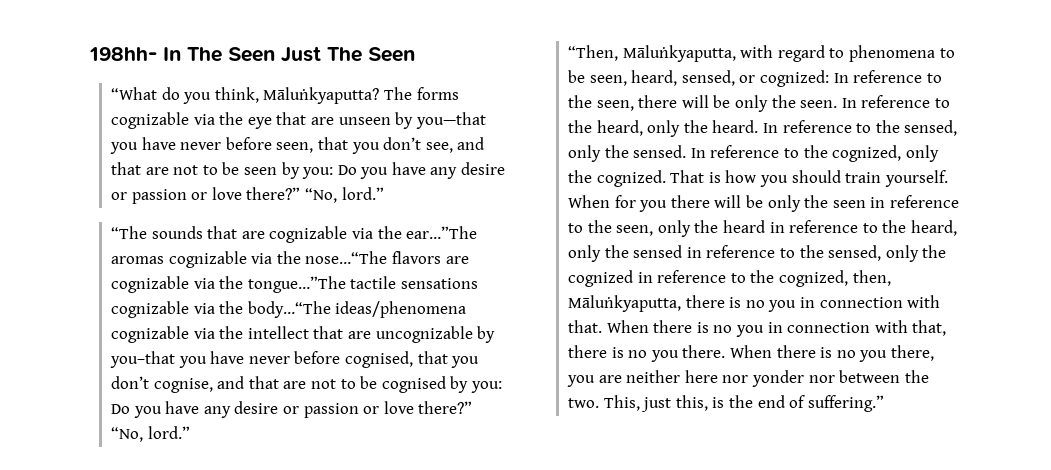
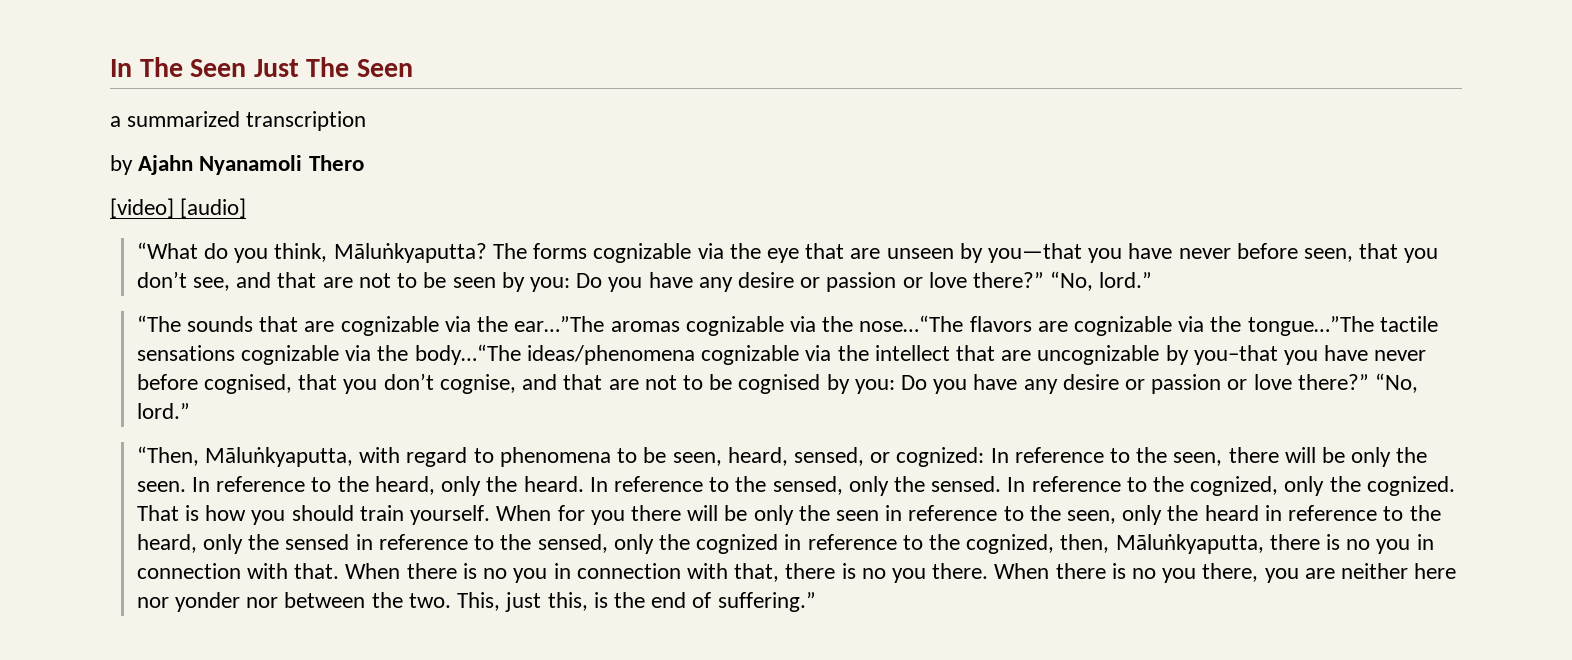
- 198hh- In The Seen Just The Seen
+ In The Seen Just The Seen
+ a summarized transcription
+ by Ajahn Nyanamoli Thero
+ [video] [audio]

